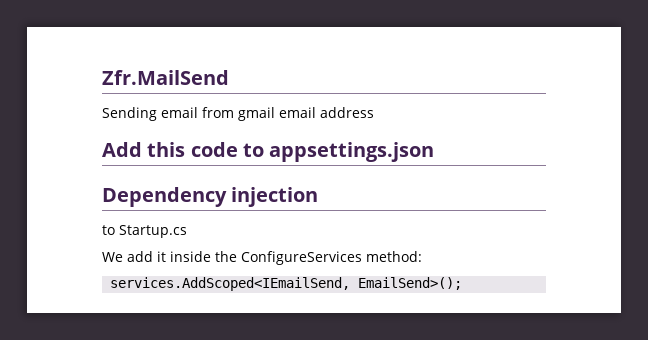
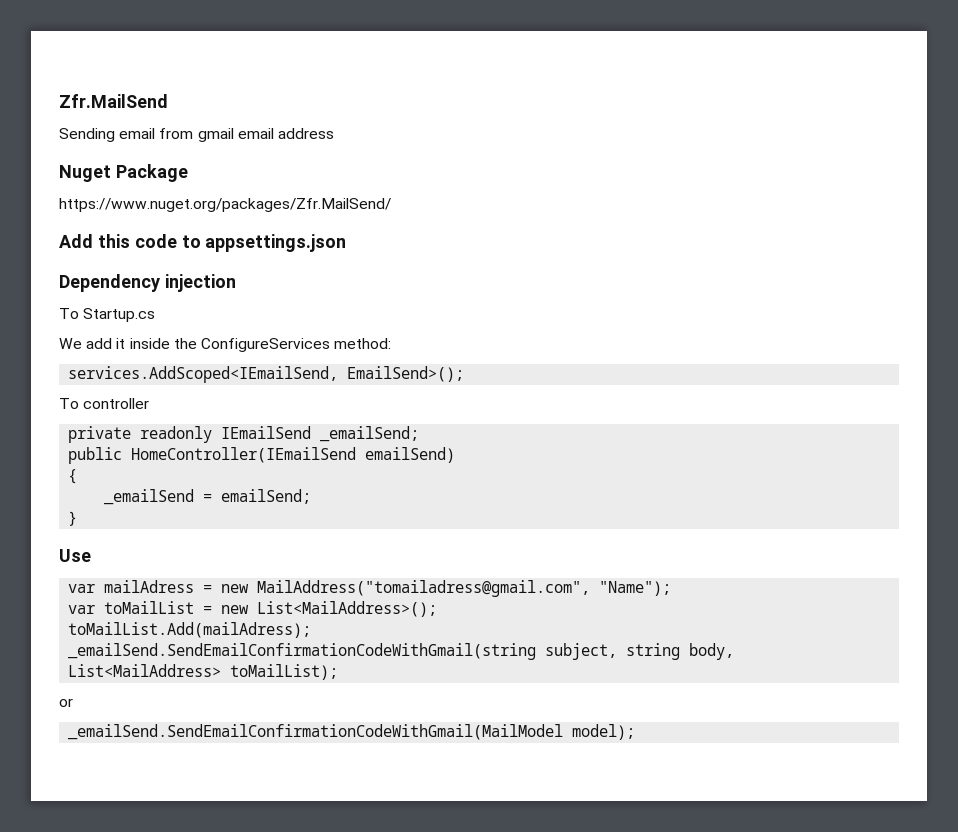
+ Nuget Package
+ https://www.nuget.org/packages/Zfr.MailSend/
- to Startup.cs
+ To Startup.cs
+ To controller
+ private readonly IEmailSend _emailSend;
+ public HomeController(IEmailSend emailSend)
+ {
+ _emailSend = emailSend;
+ }
+ Use
+ var mailAdress = new MailAddress("tomailadress@gmail.com", "Name");
+ var toMailList = new List<MailAddress>();
+ toMailList.Add(mailAdress);
+ _emailSend.SendEmailConfirmationCodeWithGmail(string subject, string body, List<MailAddress> toMailList);
+ or
+ _emailSend.SendEmailConfirmationCodeWithGmail(MailModel model);

